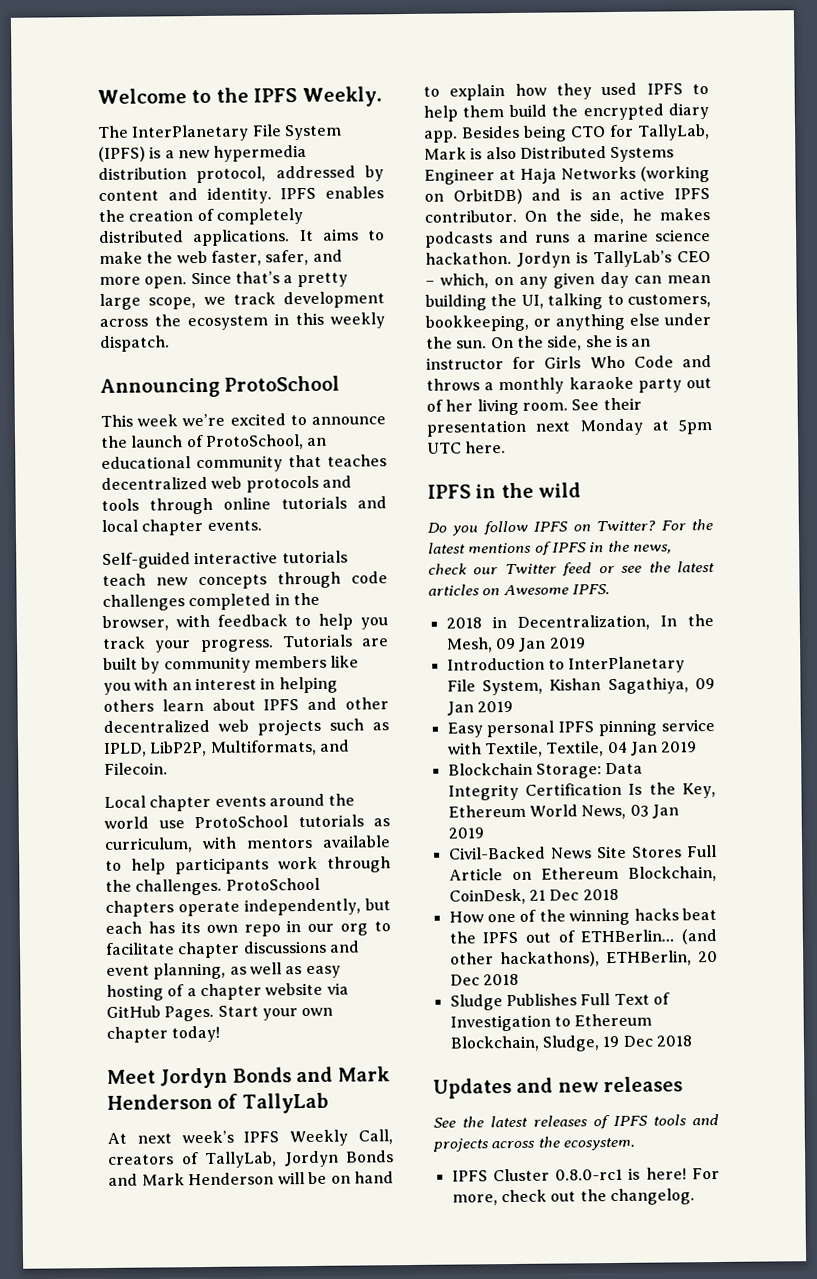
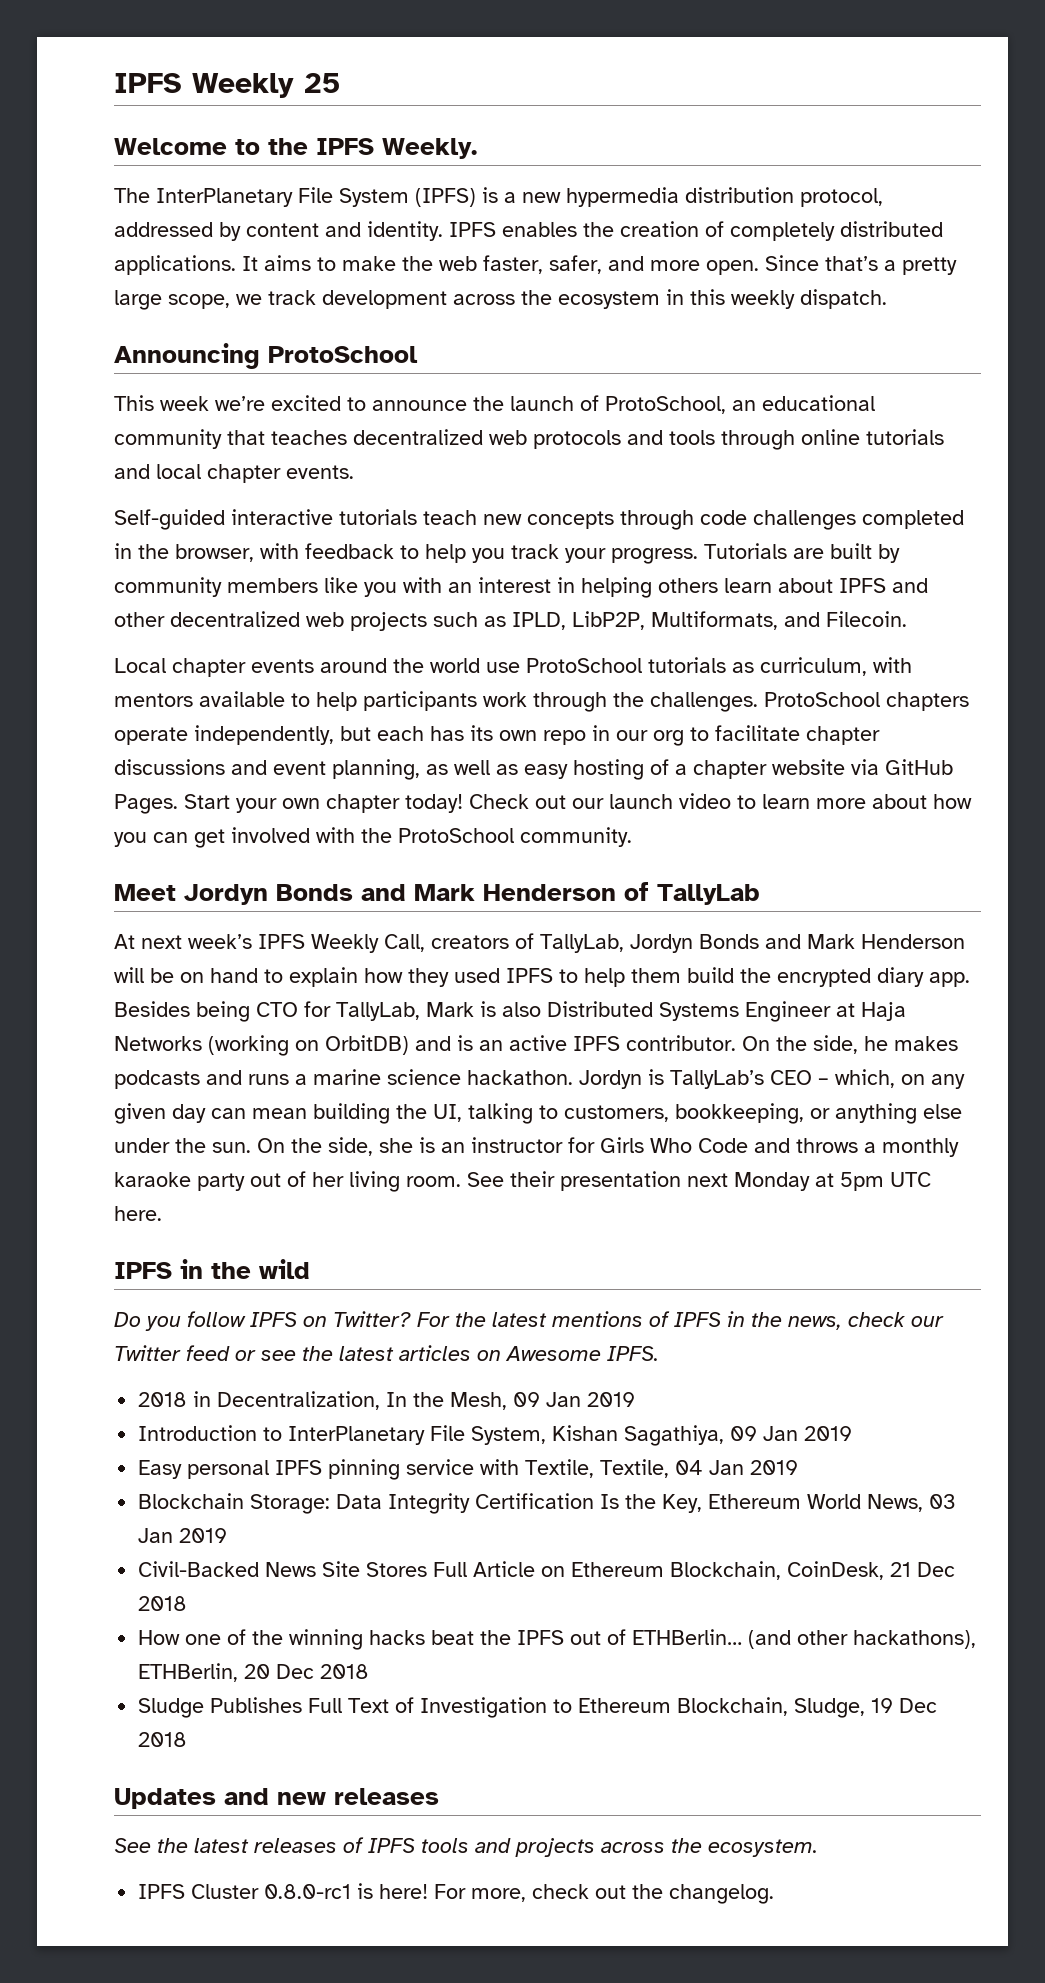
+ IPFS Weekly 25
+ Check out our launch video to learn more about how you can get involved with the ProtoSchool community.

